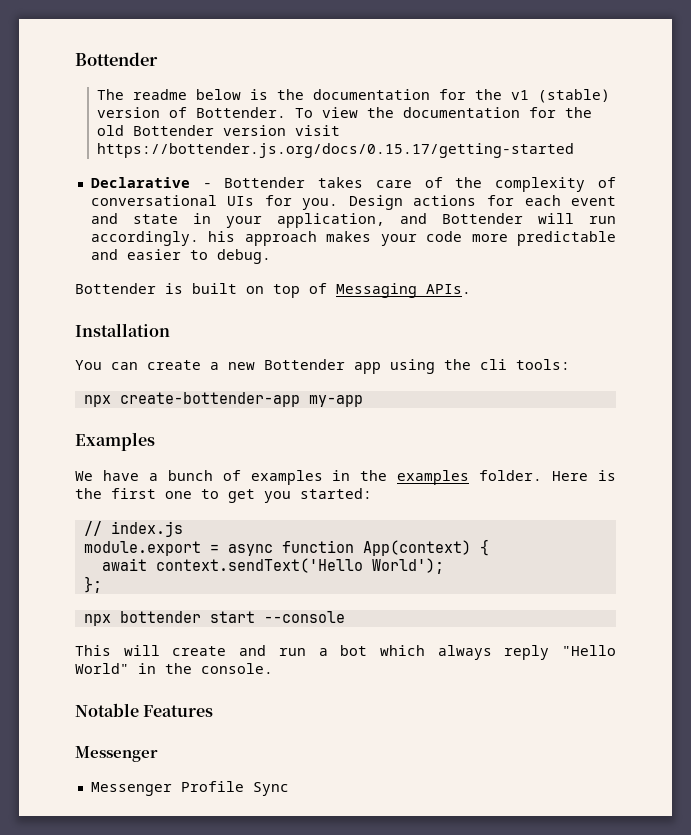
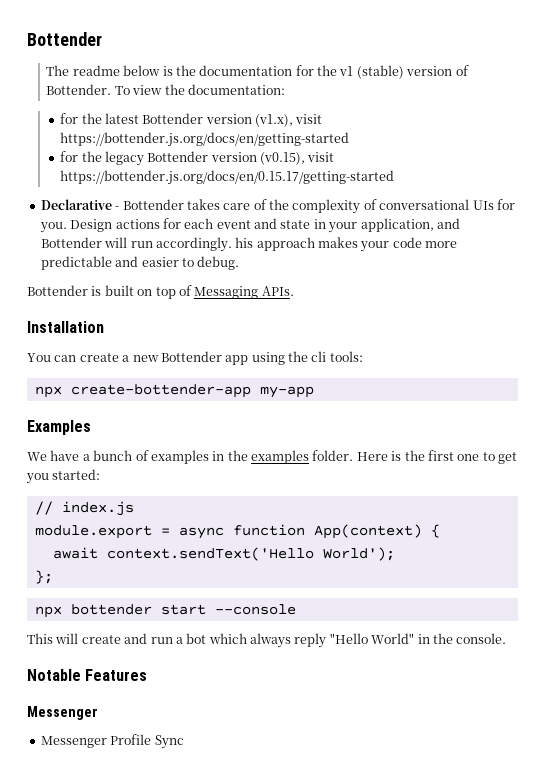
- To view the documentation for the old Bottender version visit https://bottender.js.org/docs/0.15.17/getting-started
+ To view the documentation:
+ for the latest Bottender version (v1.x), visit https://bottender.js.org/docs/en/getting-started
+ for the legacy Bottender version (v0.15), visit https://bottender.js.org/docs/en/0.15.17/getting-started

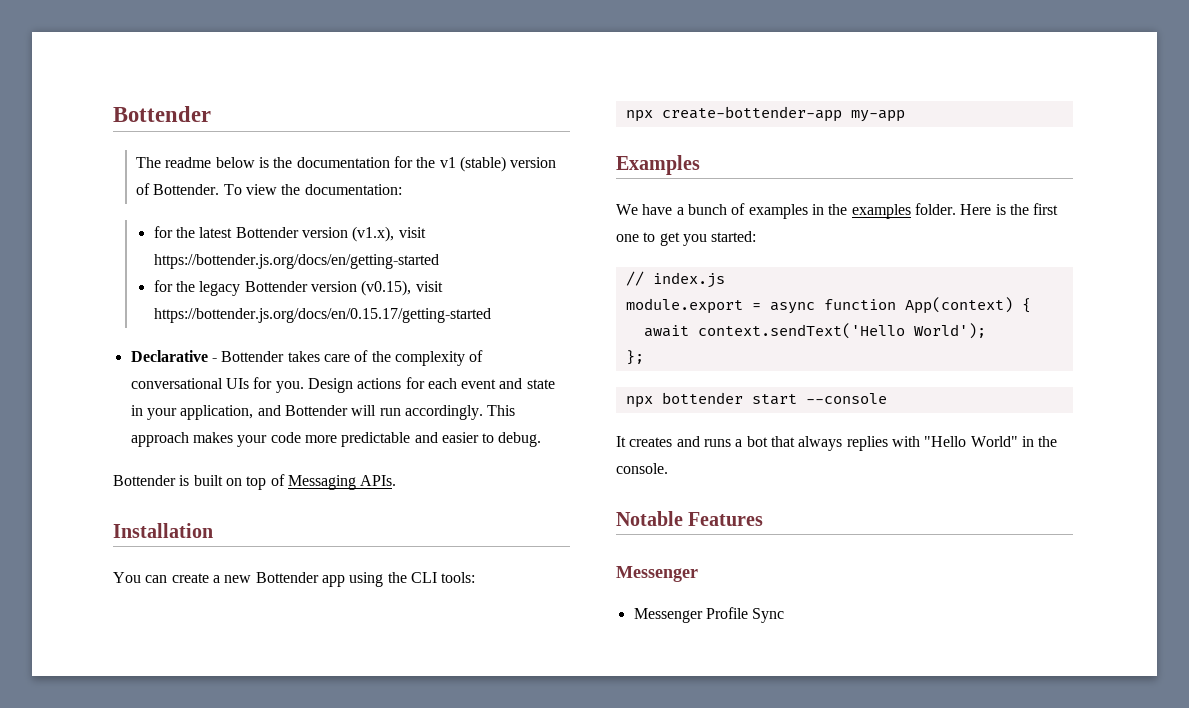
- Design actions for each event and state in your application, and Bottender will run accordingly. his approach makes your code more predictable and easier to debug.
+ Design actions for each event and state in your application, and Bottender will run accordingly. This approach makes your code more predictable and easier to debug.
- You can create a new Bottender app using the cli tools:
+ You can create a new Bottender app using the CLI tools:
- This will create and run a bot which always reply "Hello World" in the console.
+ It creates and runs a bot that always replies with "Hello World" in the console.

